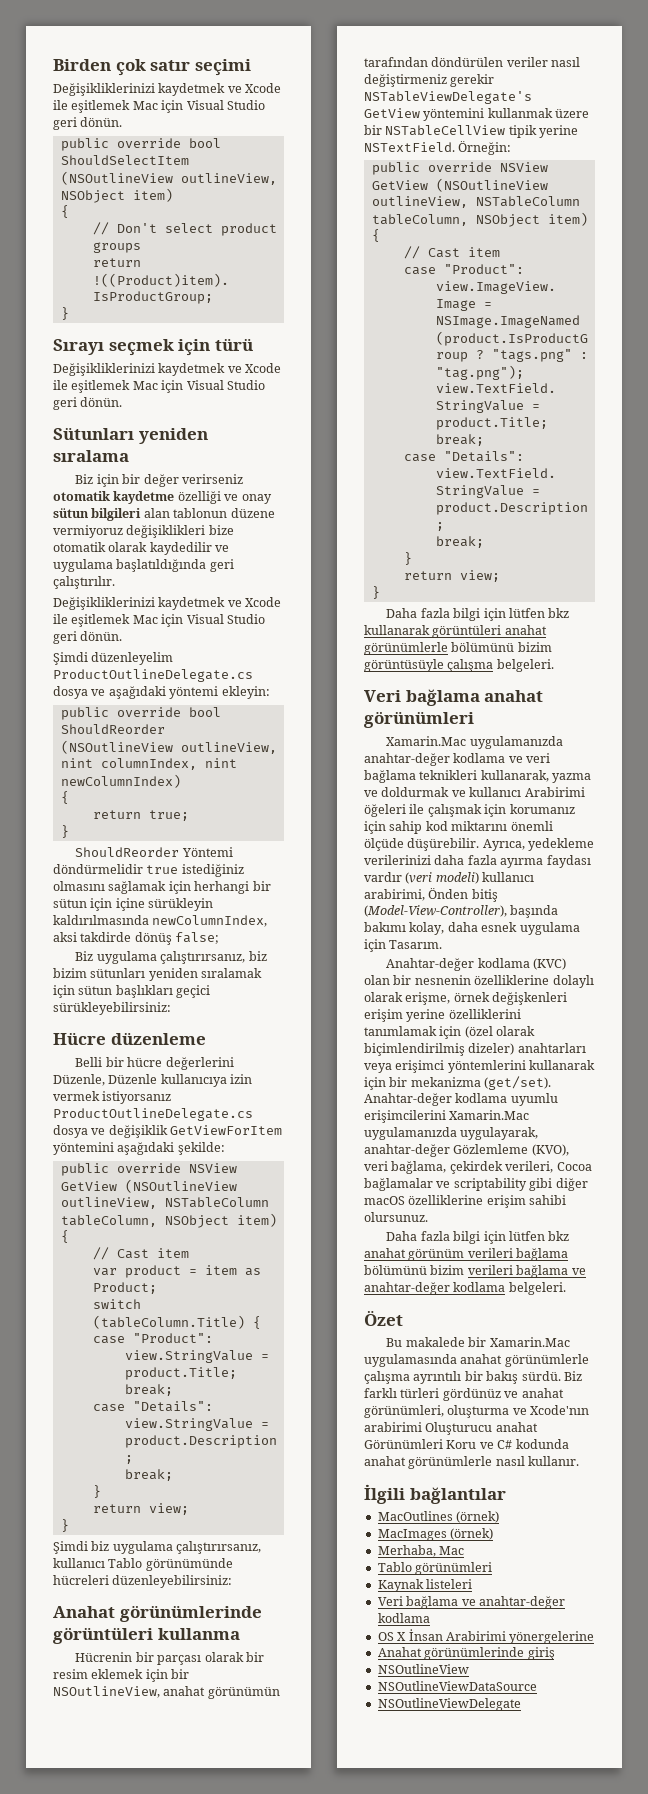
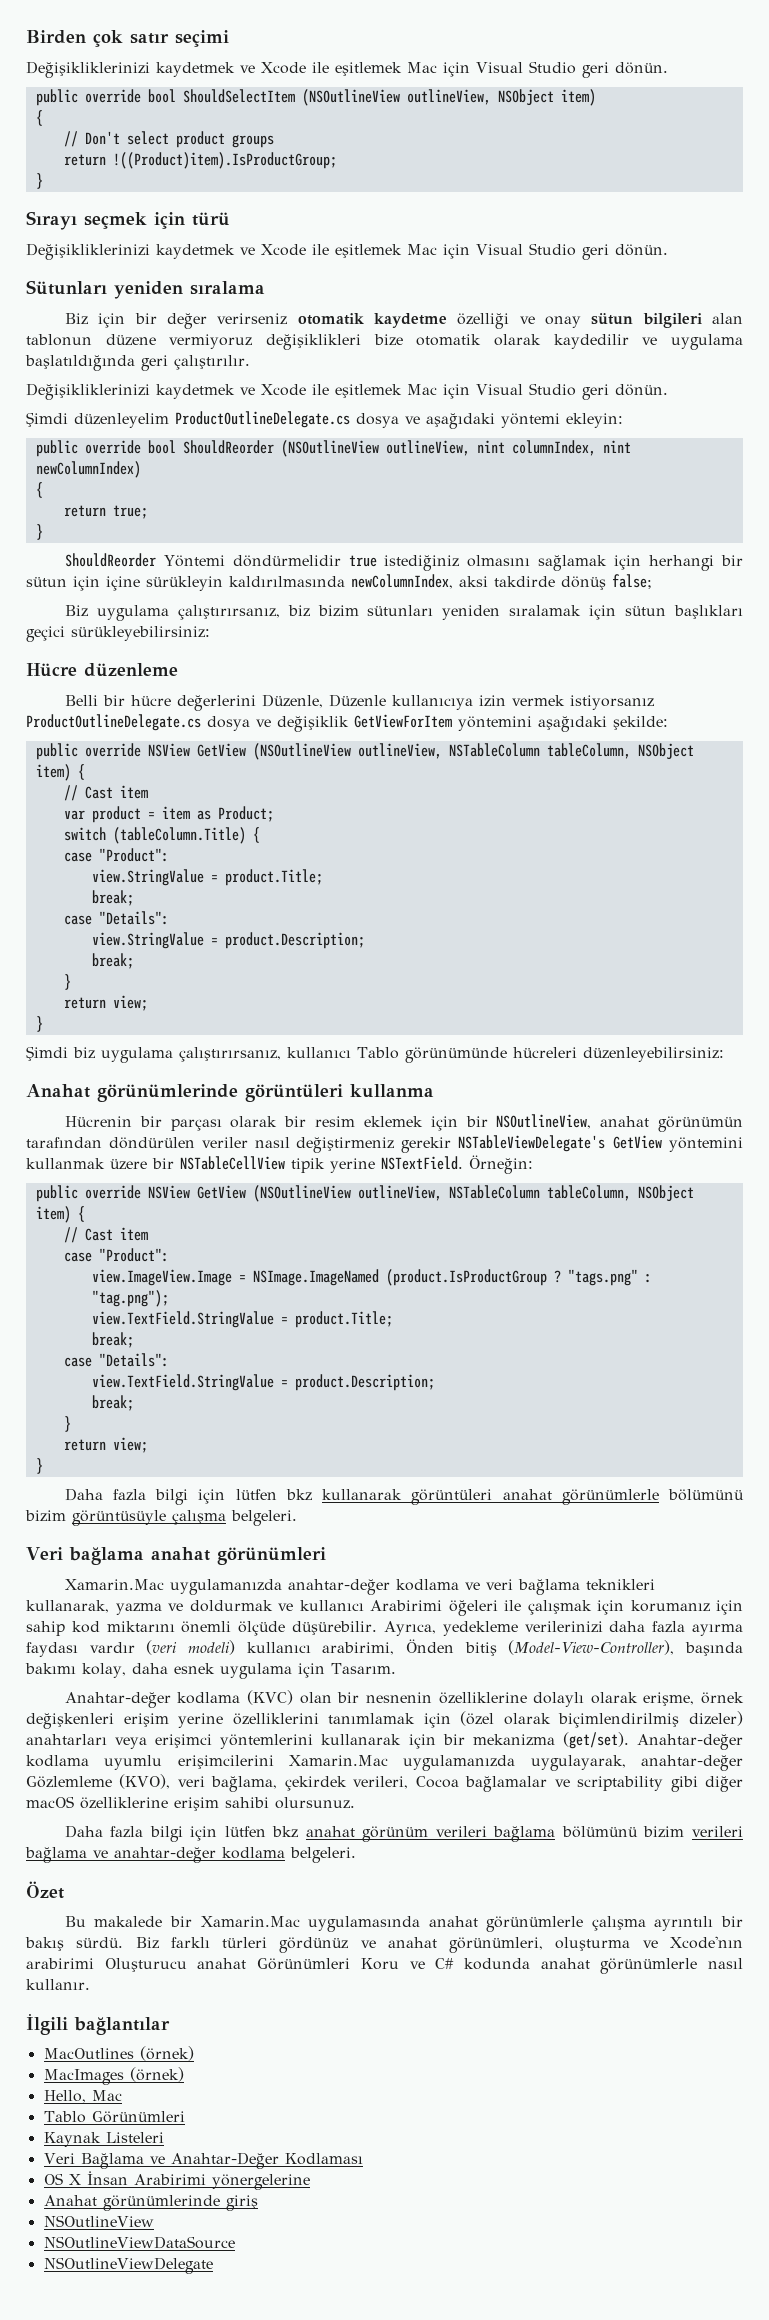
- Merhaba, Mac
+ Hello, Mac
- Tablo görünümleri
+ Tablo Görünümleri
- Kaynak listeleri
- Veri bağlama ve anahtar-değer kodlama
+ Kaynak Listeleri
+ Veri Bağlama ve Anahtar-Değer Kodlaması

